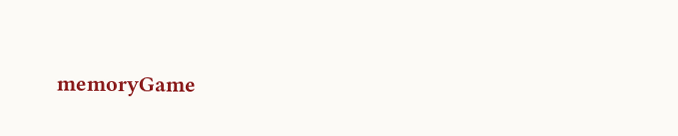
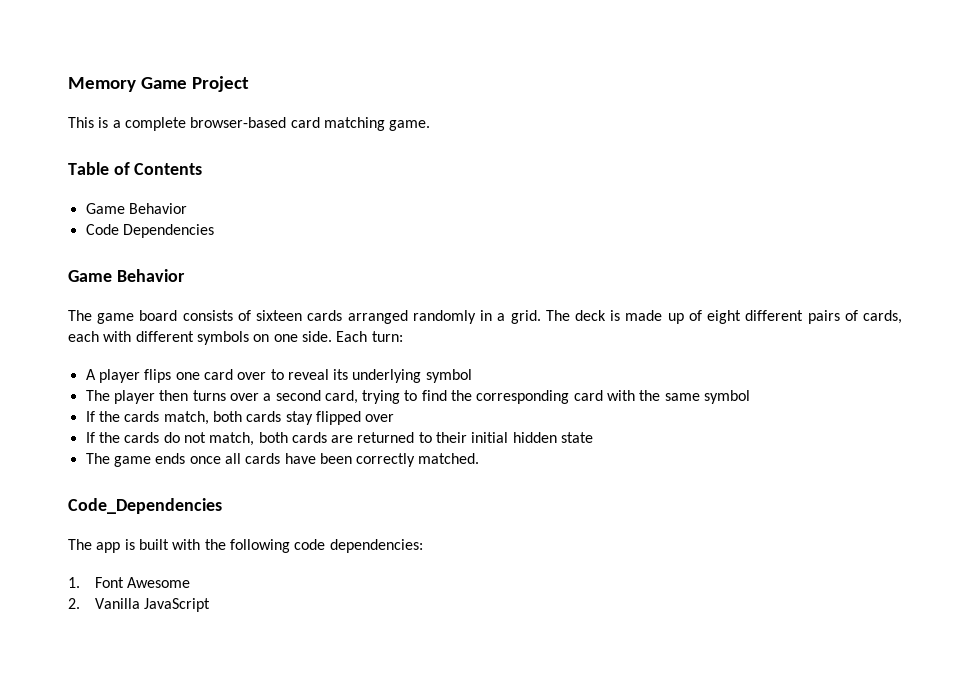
- memoryGame
+ Memory Game Project
+ This is a complete browser-based card matching game.
+ Table of Contents
+ Game Behavior
+ Code Dependencies
+ Game Behavior
+ The game board consists of sixteen cards arranged randomly in a grid. The deck is made up of eight different pairs of cards, each with different symbols on one side. Each turn:
+ A player flips one card over to reveal its underlying symbol
+ The player then turns over a second card, trying to find the corresponding card with the same symbol
+ If the cards match, both cards stay flipped over
+ If the cards do not match, both cards are returned to their initial hidden state
+ The game ends once all cards have been correctly matched.
+ Code_Dependencies
+ The app is built with the following code dependencies:
+ 1. Font Awesome
+ 2. Vanilla JavaScript

